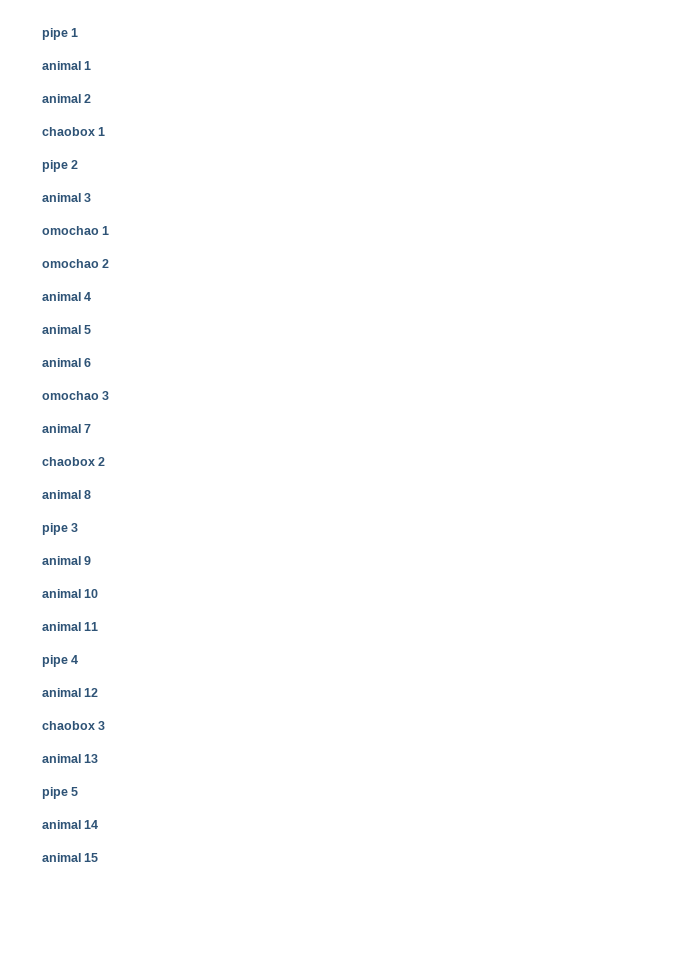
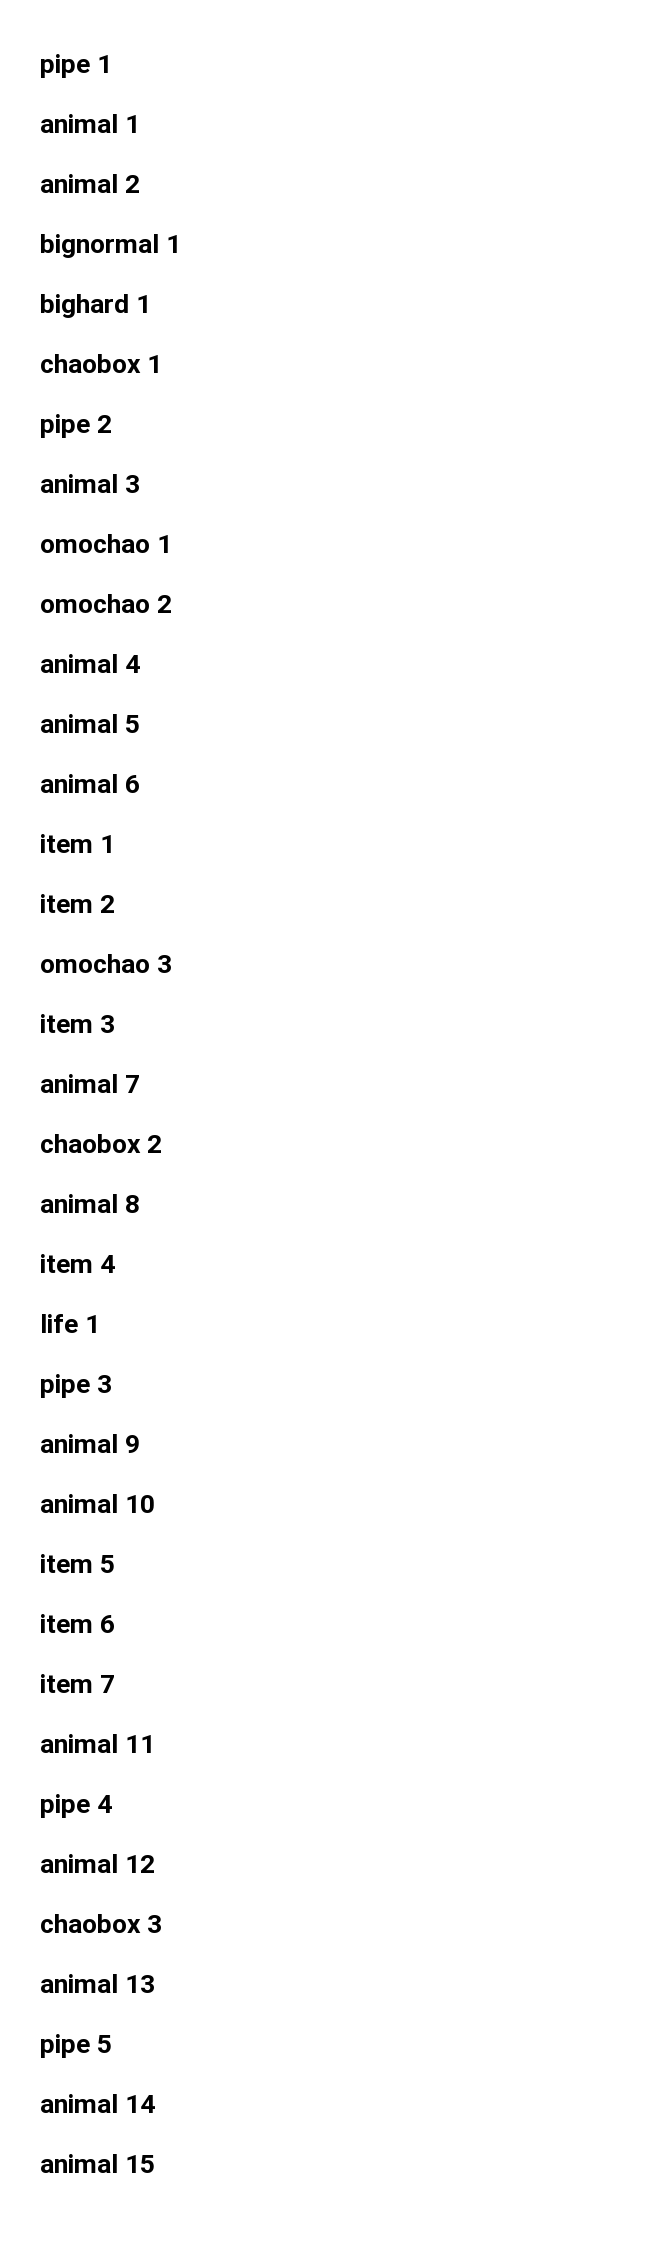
+ bignormal 1
+ bighard 1
+ item 1
+ item 2
+ item 3
+ item 4
+ life 1
+ item 5
+ item 6
+ item 7

